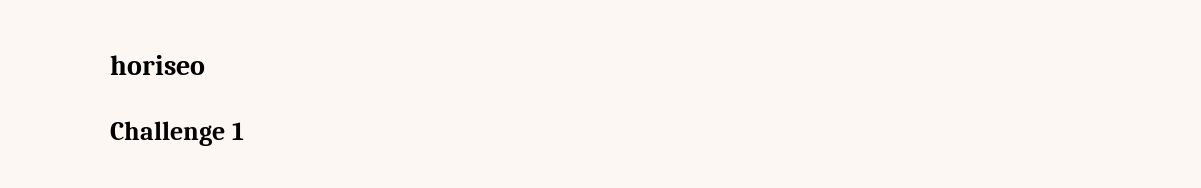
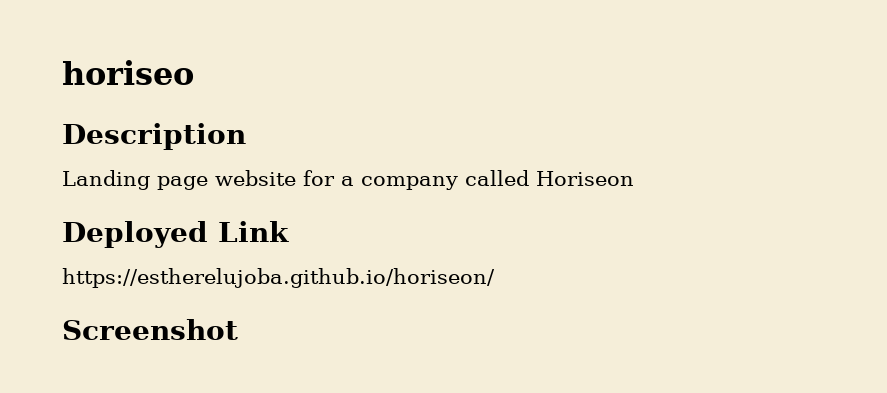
- Challenge 1
+ Description
+ Landing page website for a company called Horiseon
+ Deployed Link
+ https://estherelujoba.github.io/horiseon/
+ Screenshot

